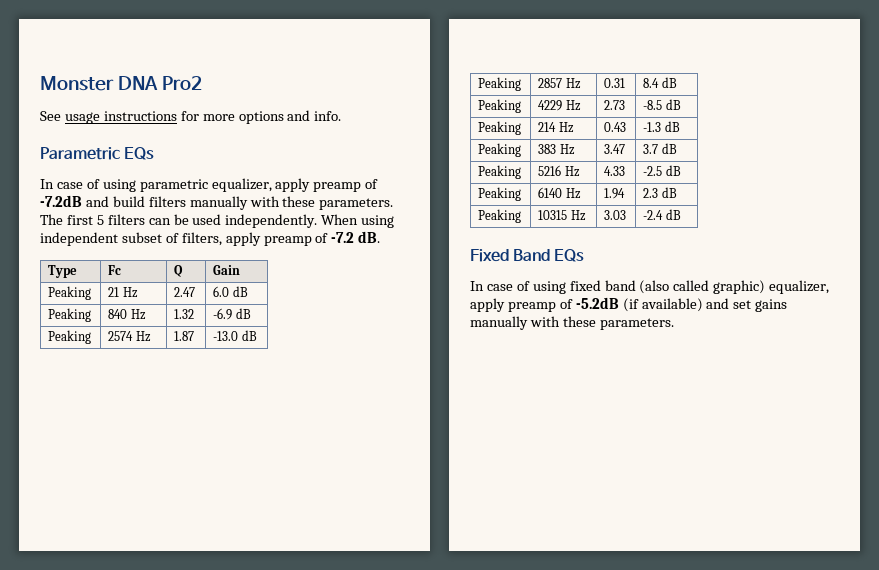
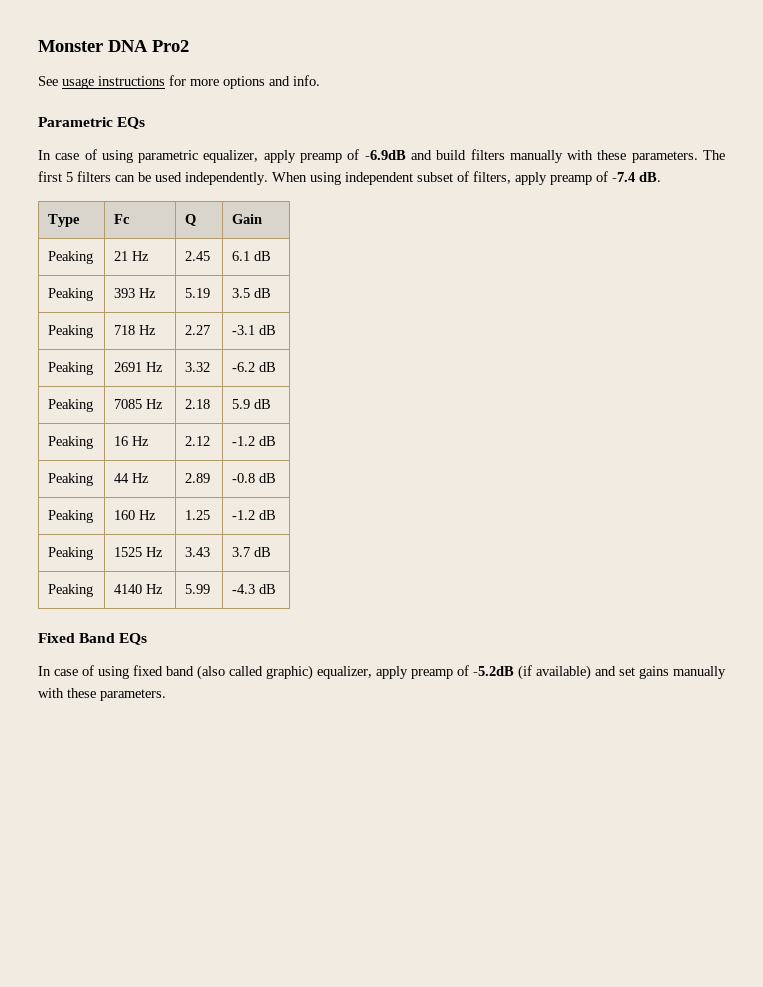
- In case of using parametric equalizer, apply preamp of -7.2dB and build filters manually with these parameters.
+ In case of using parametric equalizer, apply preamp of -6.9dB and build filters manually with these parameters.
- When using independent subset of filters, apply preamp of -7.2 dB.
+ When using independent subset of filters, apply preamp of -7.4 dB.
- Peaking | 21 Hz | 2.47 | 6.0 dB
- Peaking | 840 Hz | 1.32 | -6.9 dB
- Peaking | 2574 Hz | 1.87 | -13.0 dB
- Peaking | 2857 Hz | 0.31 | 8.4 dB
- Peaking | 4229 Hz | 2.73 | -8.5 dB
- Peaking | 214 Hz | 0.43 | -1.3 dB
- Peaking | 383 Hz | 3.47 | 3.7 dB
+ Peaking | 21 Hz | 2.45 | 6.1 dB
+ Peaking | 393 Hz | 5.19 | 3.5 dB
+ Peaking | 718 Hz | 2.27 | -3.1 dB
+ Peaking | 2691 Hz | 3.32 | -6.2 dB
+ Peaking | 7085 Hz | 2.18 | 5.9 dB
+ Peaking | 16 Hz | 2.12 | -1.2 dB
+ Peaking | 44 Hz | 2.89 | -0.8 dB
+ Peaking | 160 Hz | 1.25 | -1.2 dB
+ Peaking | 1525 Hz | 3.43 | 3.7 dB
- Peaking | 5216 Hz | 4.33 | -2.5 dB
- Peaking | 6140 Hz | 1.94 | 2.3 dB
- Peaking | 10315 Hz | 3.03 | -2.4 dB
+ Peaking | 4140 Hz | 5.99 | -4.3 dB

